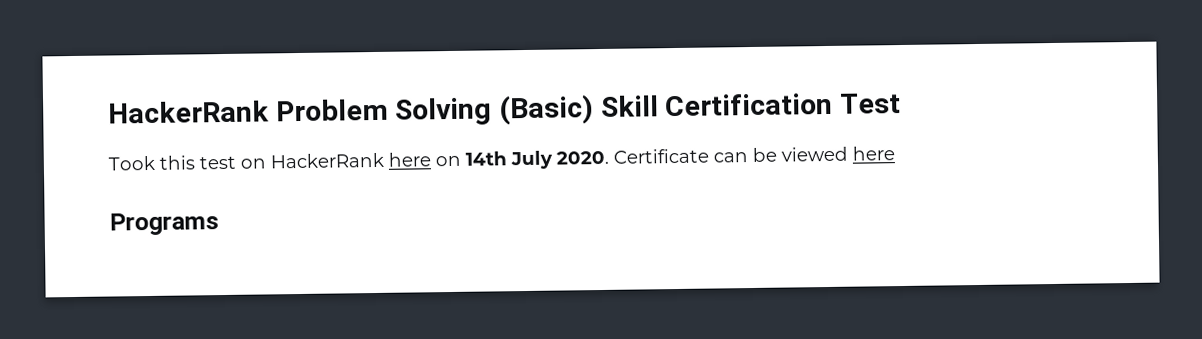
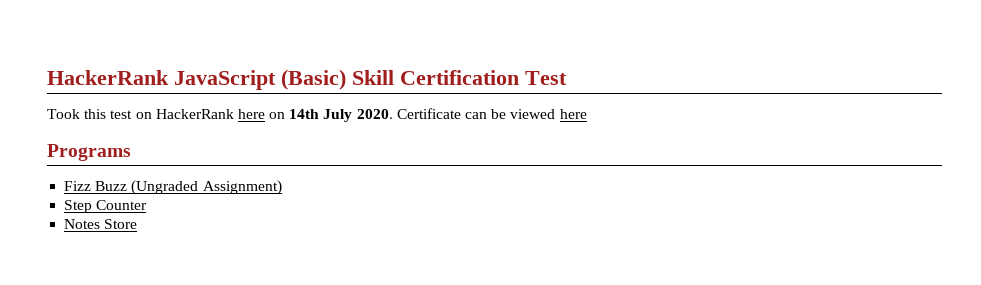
- HackerRank Problem Solving (Basic) Skill Certification Test
+ HackerRank JavaScript (Basic) Skill Certification Test
+ Fizz Buzz (Ungraded Assignment)
+ Step Counter
+ Notes Store

